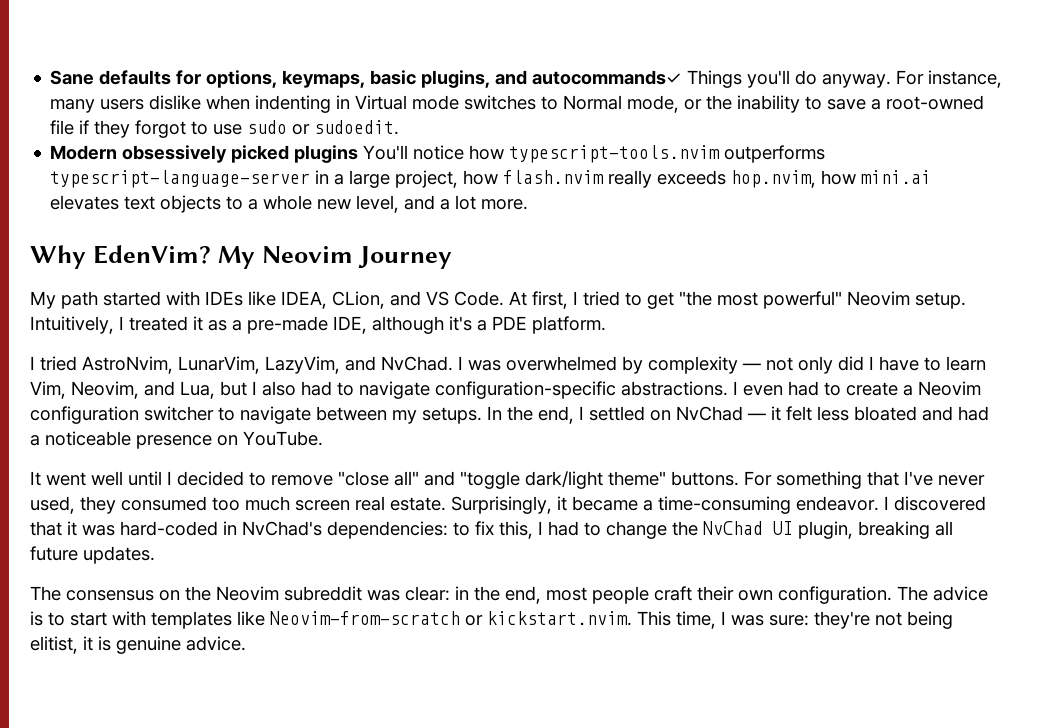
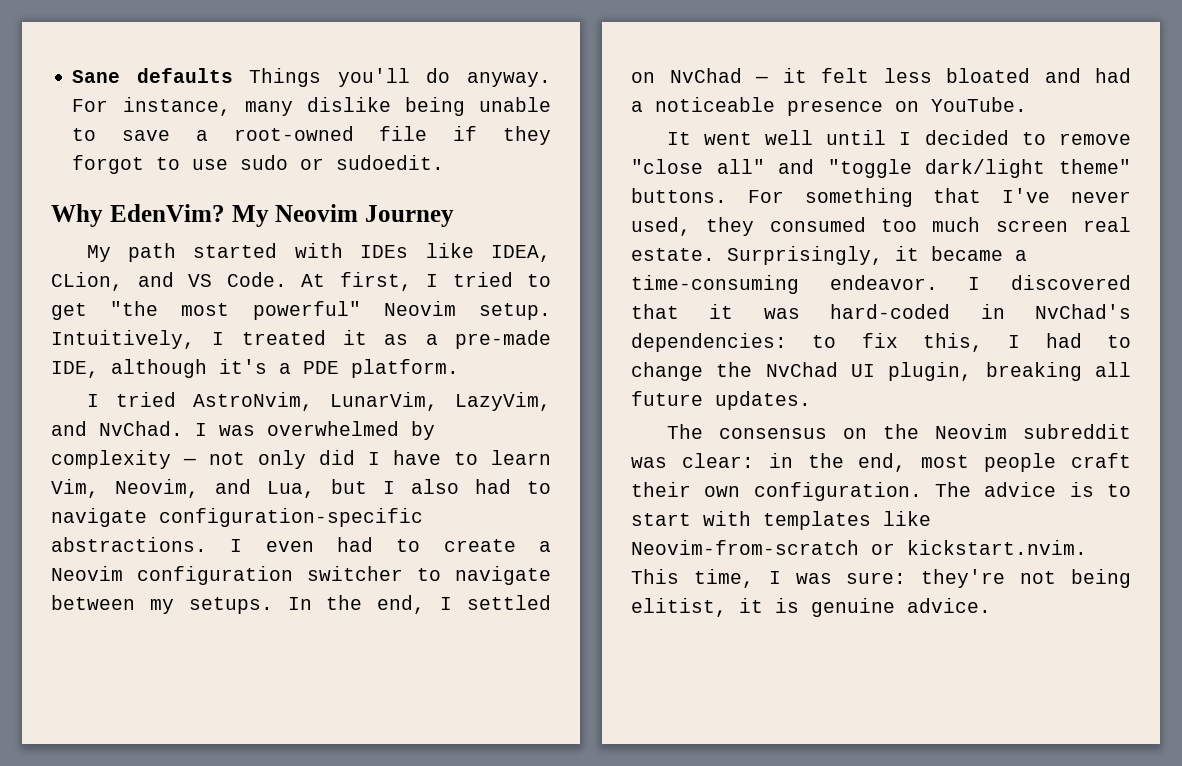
- Sane defaults for options, keymaps, basic plugins, and autocommands✓ Things you'll do anyway.
+ Sane defaults Things you'll do anyway.
- For instance, many users dislike when indenting in Virtual mode switches to Normal mode, or the inability to save a root-owned file if they forgot to use sudo or sudoedit.
+ For instance, many dislike being unable to save a root-owned file if they forgot to use sudo or sudoedit.
- Modern obsessively picked plugins You'll notice how typescript-tools.nvim outperforms typescript-language-server in a large project, how flash.nvim really exceeds hop.nvim, how mini.ai elevates text objects to a whole new level, and a lot more.

